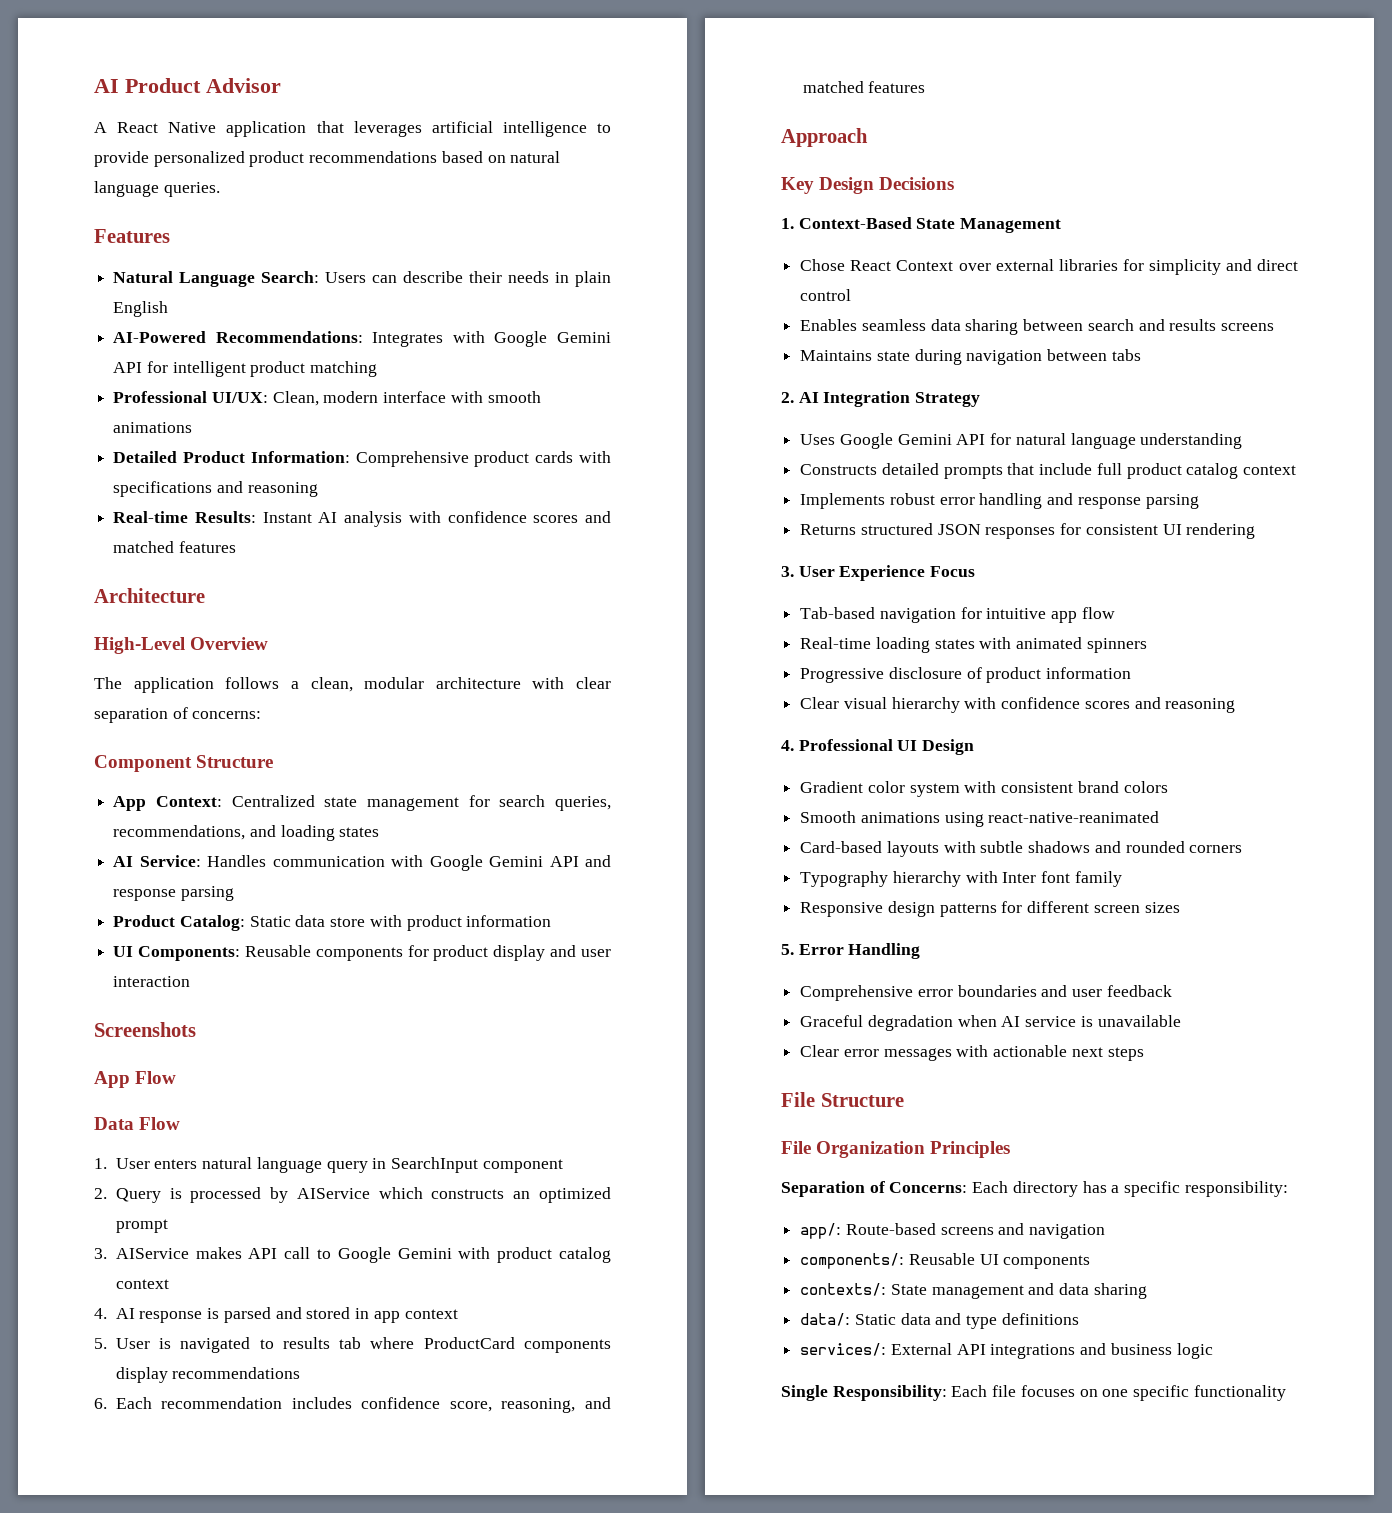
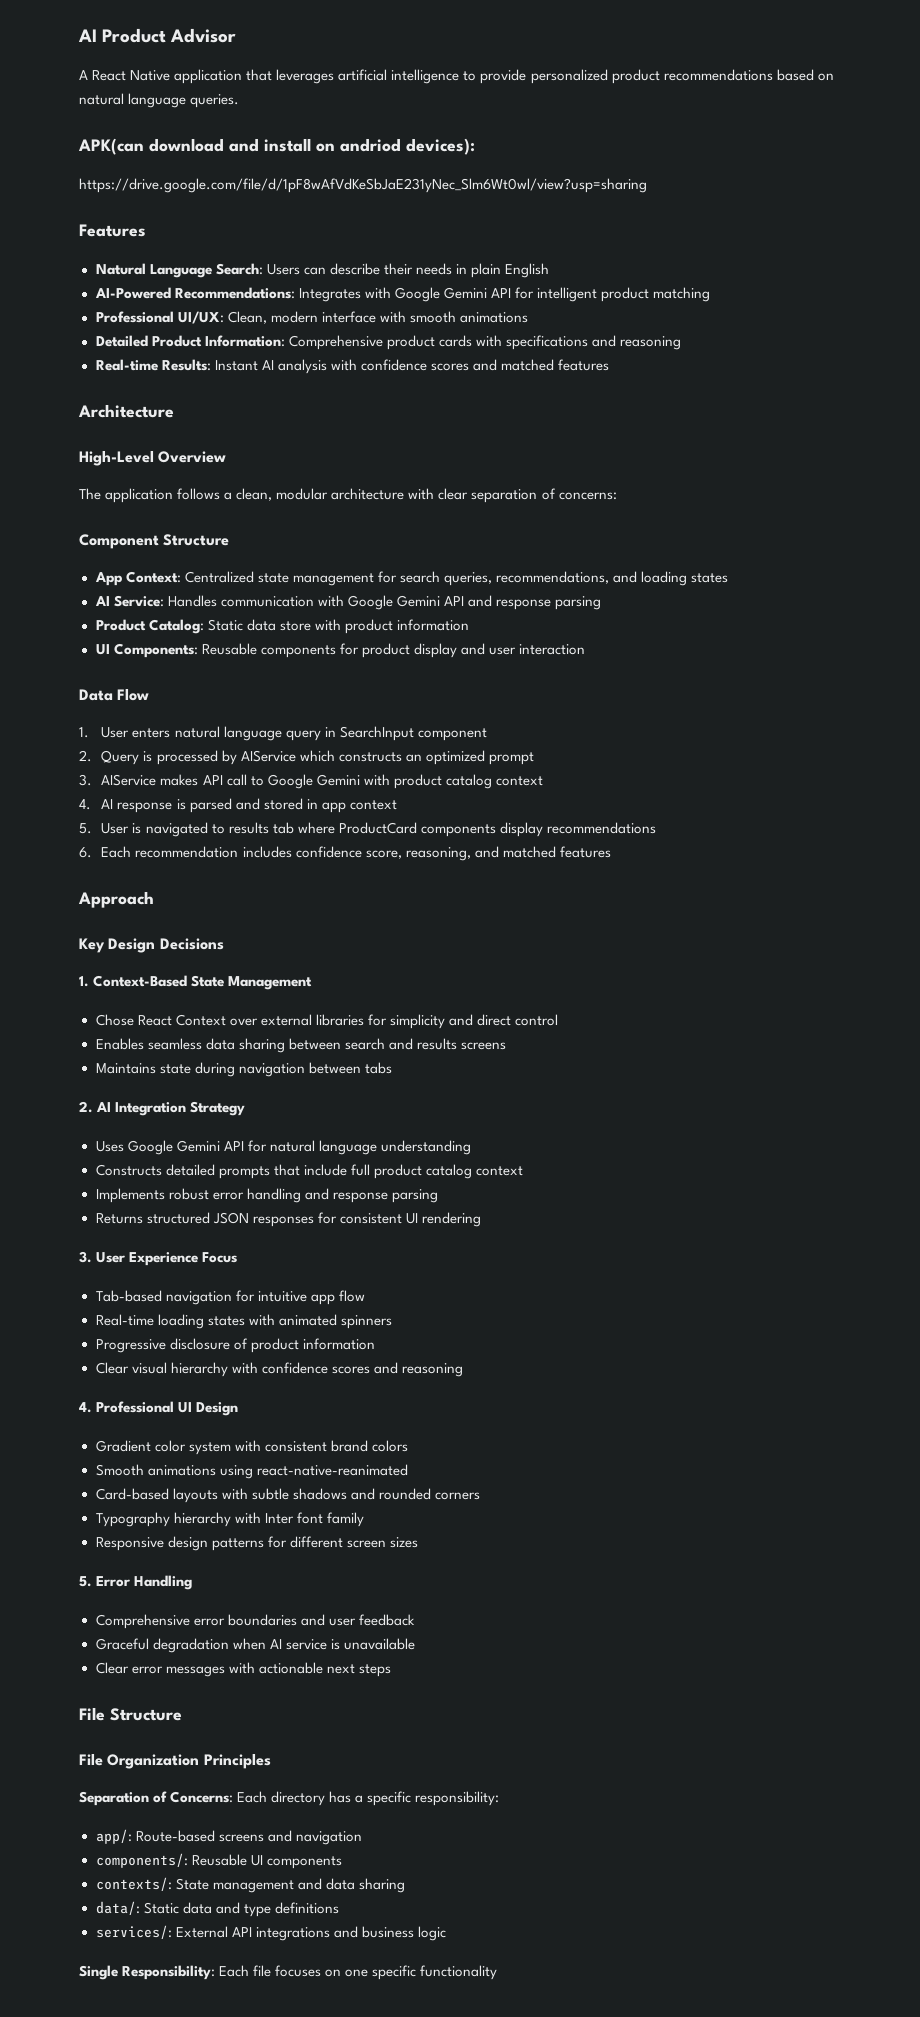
+ APK(can download and install on andriod devices):
+ https://drive.google.com/file/d/1pF8wAfVdKeSbJaE231yNec_Slm6Wt0wl/view?usp=sharing
- Screenshots
- App Flow

